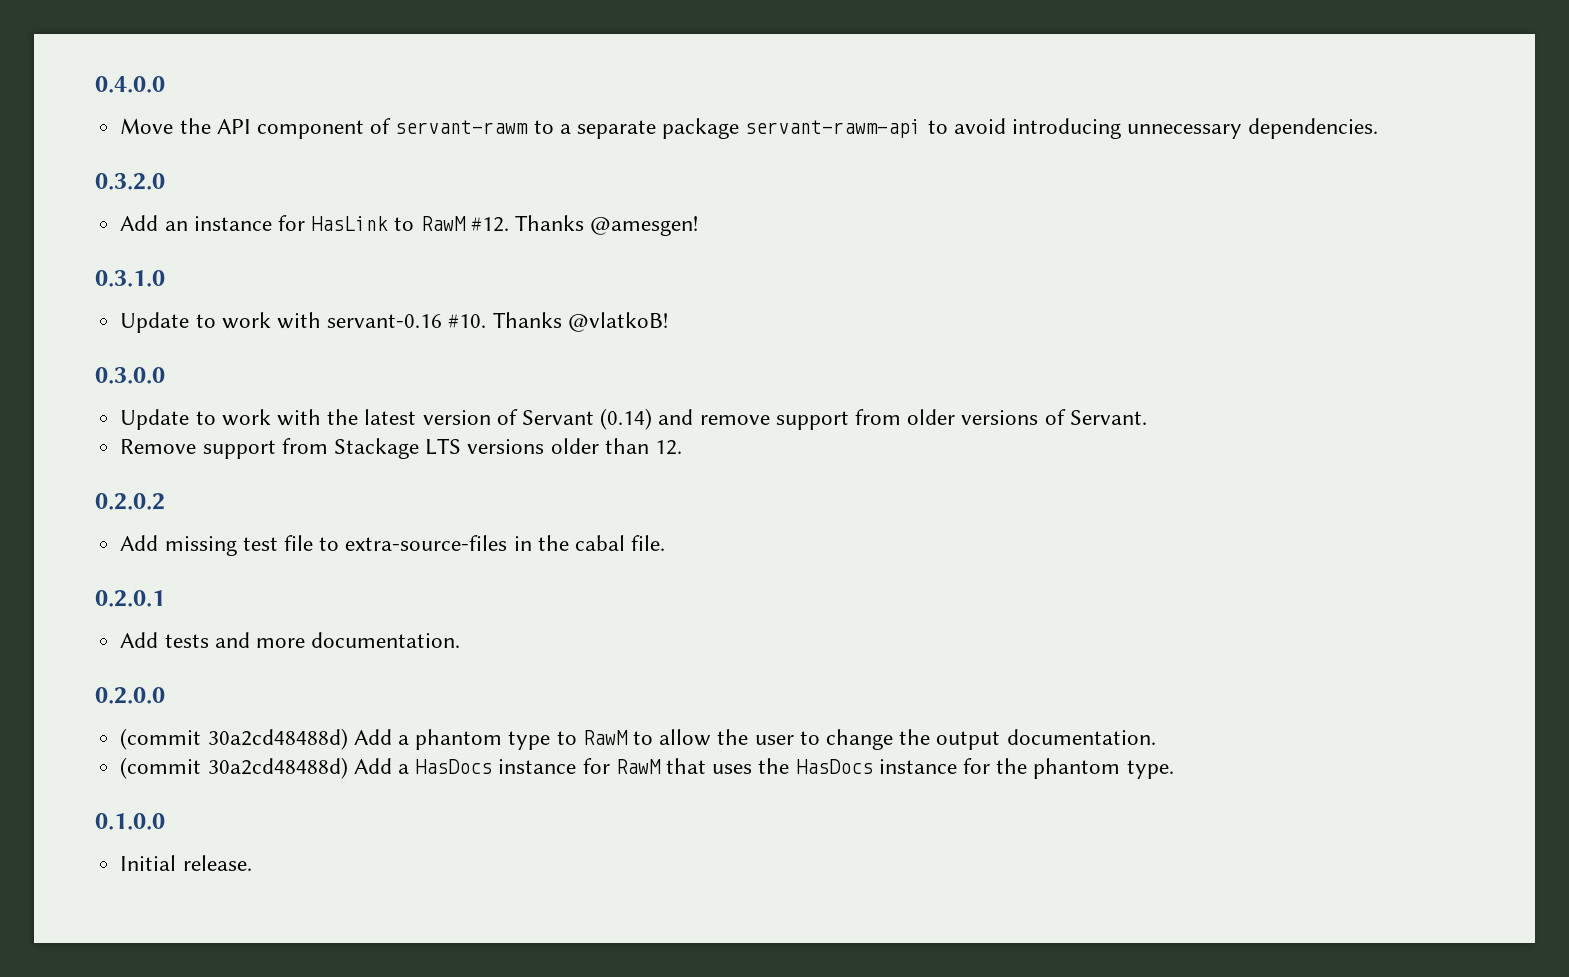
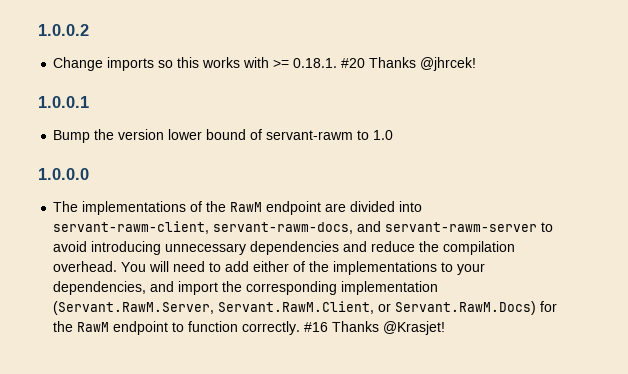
- 0.4.0.0
- Move the API component of servant-rawm to a separate package servant-rawm-api to avoid introducing unnecessary dependencies.
- 0.3.2.0
- Add an instance for HasLink to RawM #12. Thanks @amesgen!
- 0.3.1.0
- Update to work with servant-0.16 #10. Thanks @vlatkoB!
- 0.3.0.0
- Update to work with the latest version of Servant (0.14) and remove support from older versions of Servant.
- Remove support from Stackage LTS versions older than 12.
- 0.2.0.2
- Add missing test file to extra-source-files in the cabal file.
- 0.2.0.1
- Add tests and more documentation.
- 0.2.0.0
- (commit 30a2cd48488d) Add a phantom type to RawM to allow the user to change the output documentation.
- (commit 30a2cd48488d) Add a HasDocs instance for RawM that uses the HasDocs instance for the phantom type.
- 0.1.0.0
- Initial release.
+ 1.0.0.2
+ Change imports so this works with >= 0.18.1. #20 Thanks @jhrcek!
+ 1.0.0.1
+ Bump the version lower bound of servant-rawm to 1.0
+ 1.0.0.0
+ The implementations of the RawM endpoint are divided into servant-rawm-client, servant-rawm-docs, and servant-rawm-server to avoid introducing unnecessary dependencies and reduce the compilation overhead. You will need to add either of the implementations to your dependencies, and import the corresponding implementation (Servant.RawM.Server, Servant.RawM.Client, or Servant.RawM.Docs) for the RawM endpoint to function correctly. #16 Thanks @Krasjet!

